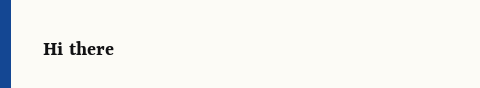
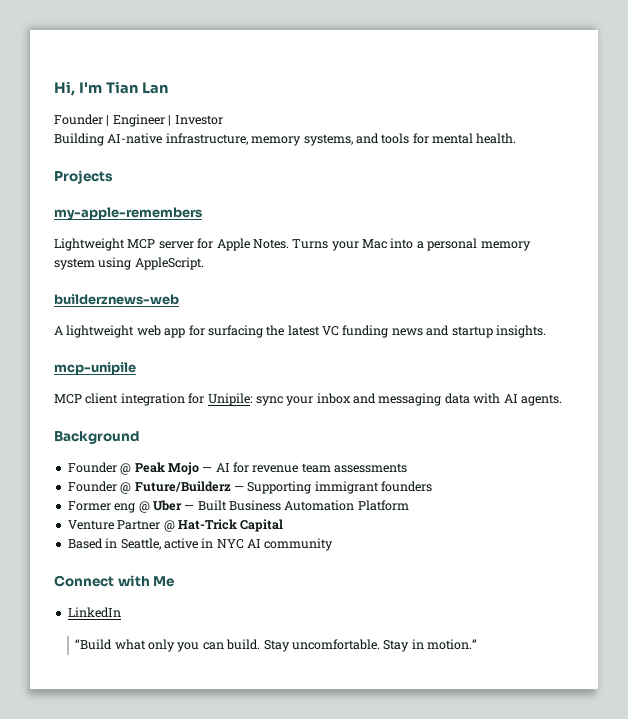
- Hi there
+ Hi, I'm Tian Lan
+ Founder | Engineer | Investor
+ Building AI-native infrastructure, memory systems, and tools for mental health.
+ Projects
+ my-apple-remembers
+ Lightweight MCP server for Apple Notes. Turns your Mac into a personal memory system using AppleScript.
+ builderznews-web
+ A lightweight web app for surfacing the latest VC funding news and startup insights.
+ mcp-unipile
+ MCP client integration for Unipile: sync your inbox and messaging data with AI agents.
+ Background
+ Founder @ Peak Mojo — AI for revenue team assessments
+ Founder @ Future/Builderz — Supporting immigrant founders
+ Former eng @ Uber — Built Business Automation Platform
+ Venture Partner @ Hat-Trick Capital
+ Based in Seattle, active in NYC AI community
+ Connect with Me
+ LinkedIn
+ “Build what only you can build. Stay uncomfortable. Stay in motion.”

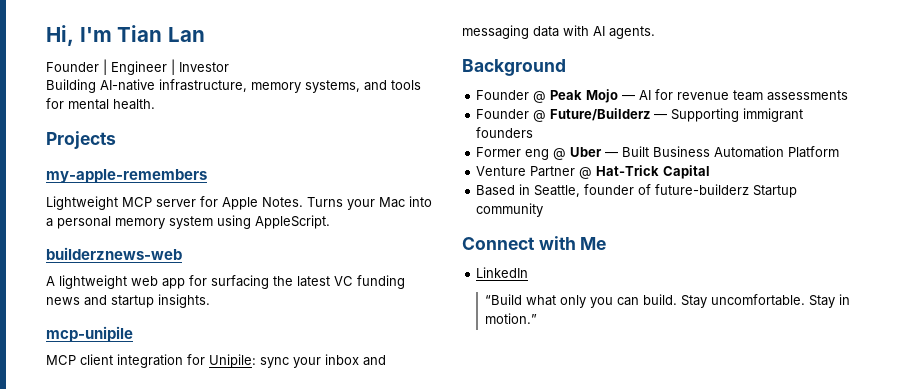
- Based in Seattle, active in NYC AI community
+ Based in Seattle, founder of future-builderz Startup community

